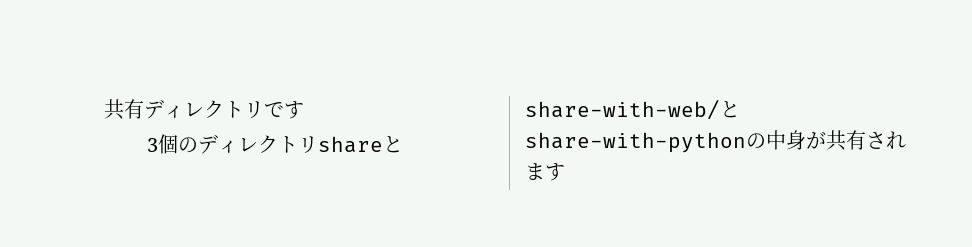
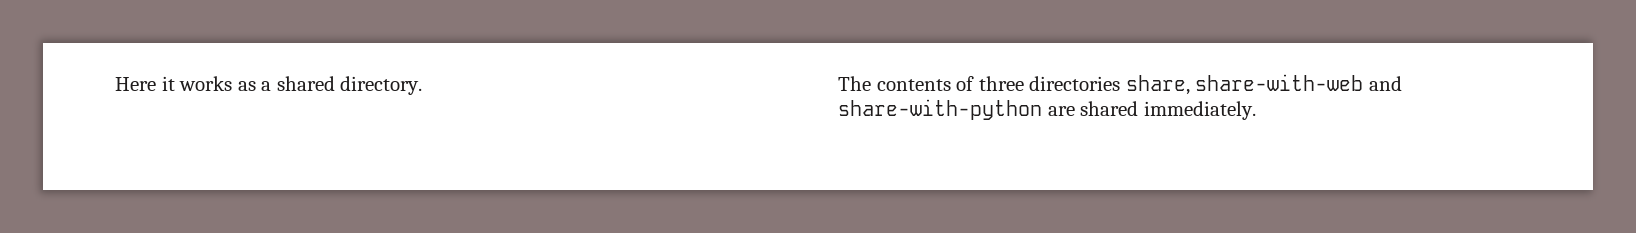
- 共有ディレクトリです
- 3個のディレクトリshareとshare-with-web/とshare-with-pythonの中身が共有されます
+ Here it works as a shared directory.
+ The contents of three directories share, share-with-web and share-with-python are shared immediately.

